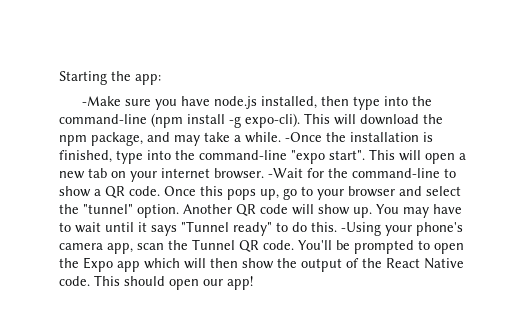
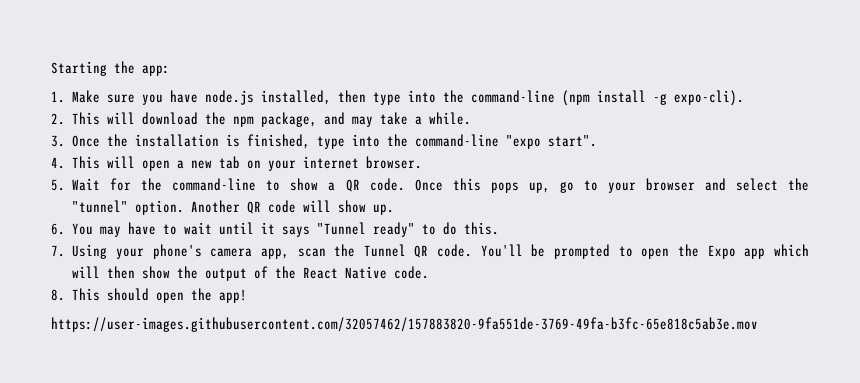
- -Make sure you have node.js installed, then type into the command-line (npm install -g expo-cli). This will download the npm package, and may take a while. -Once the installation is finished, type into the command-line "expo start". This will open a new tab on your internet browser. -Wait for the command-line to show a QR code.
+ 1. Make sure you have node.js installed, then type into the command-line (npm install -g expo-cli).
+ 2. This will download the npm package, and may take a while.
+ 3. Once the installation is finished, type into the command-line "expo start".
+ 4. This will open a new tab on your internet browser.
+ 5. Wait for the command-line to show a QR code.
- Another QR code will show up. You may have to wait until it says "Tunnel ready" to do this. -Using your phone's camera app, scan the Tunnel QR code.
+ Another QR code will show up.
+ 6. You may have to wait until it says "Tunnel ready" to do this.
+ 7. Using your phone's camera app, scan the Tunnel QR code.
- You'll be prompted to open the Expo app which will then show the output of the React Native code. This should open our app!
+ You'll be prompted to open the Expo app which will then show the output of the React Native code.
+ 8. This should open the app!
+ https://user-images.githubusercontent.com/32057462/157883820-9fa551de-3769-49fa-b3fc-65e818c5ab3e.mov

